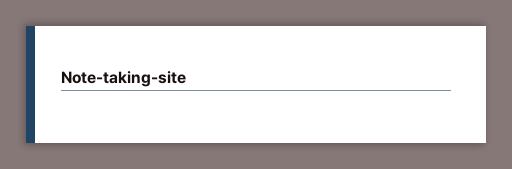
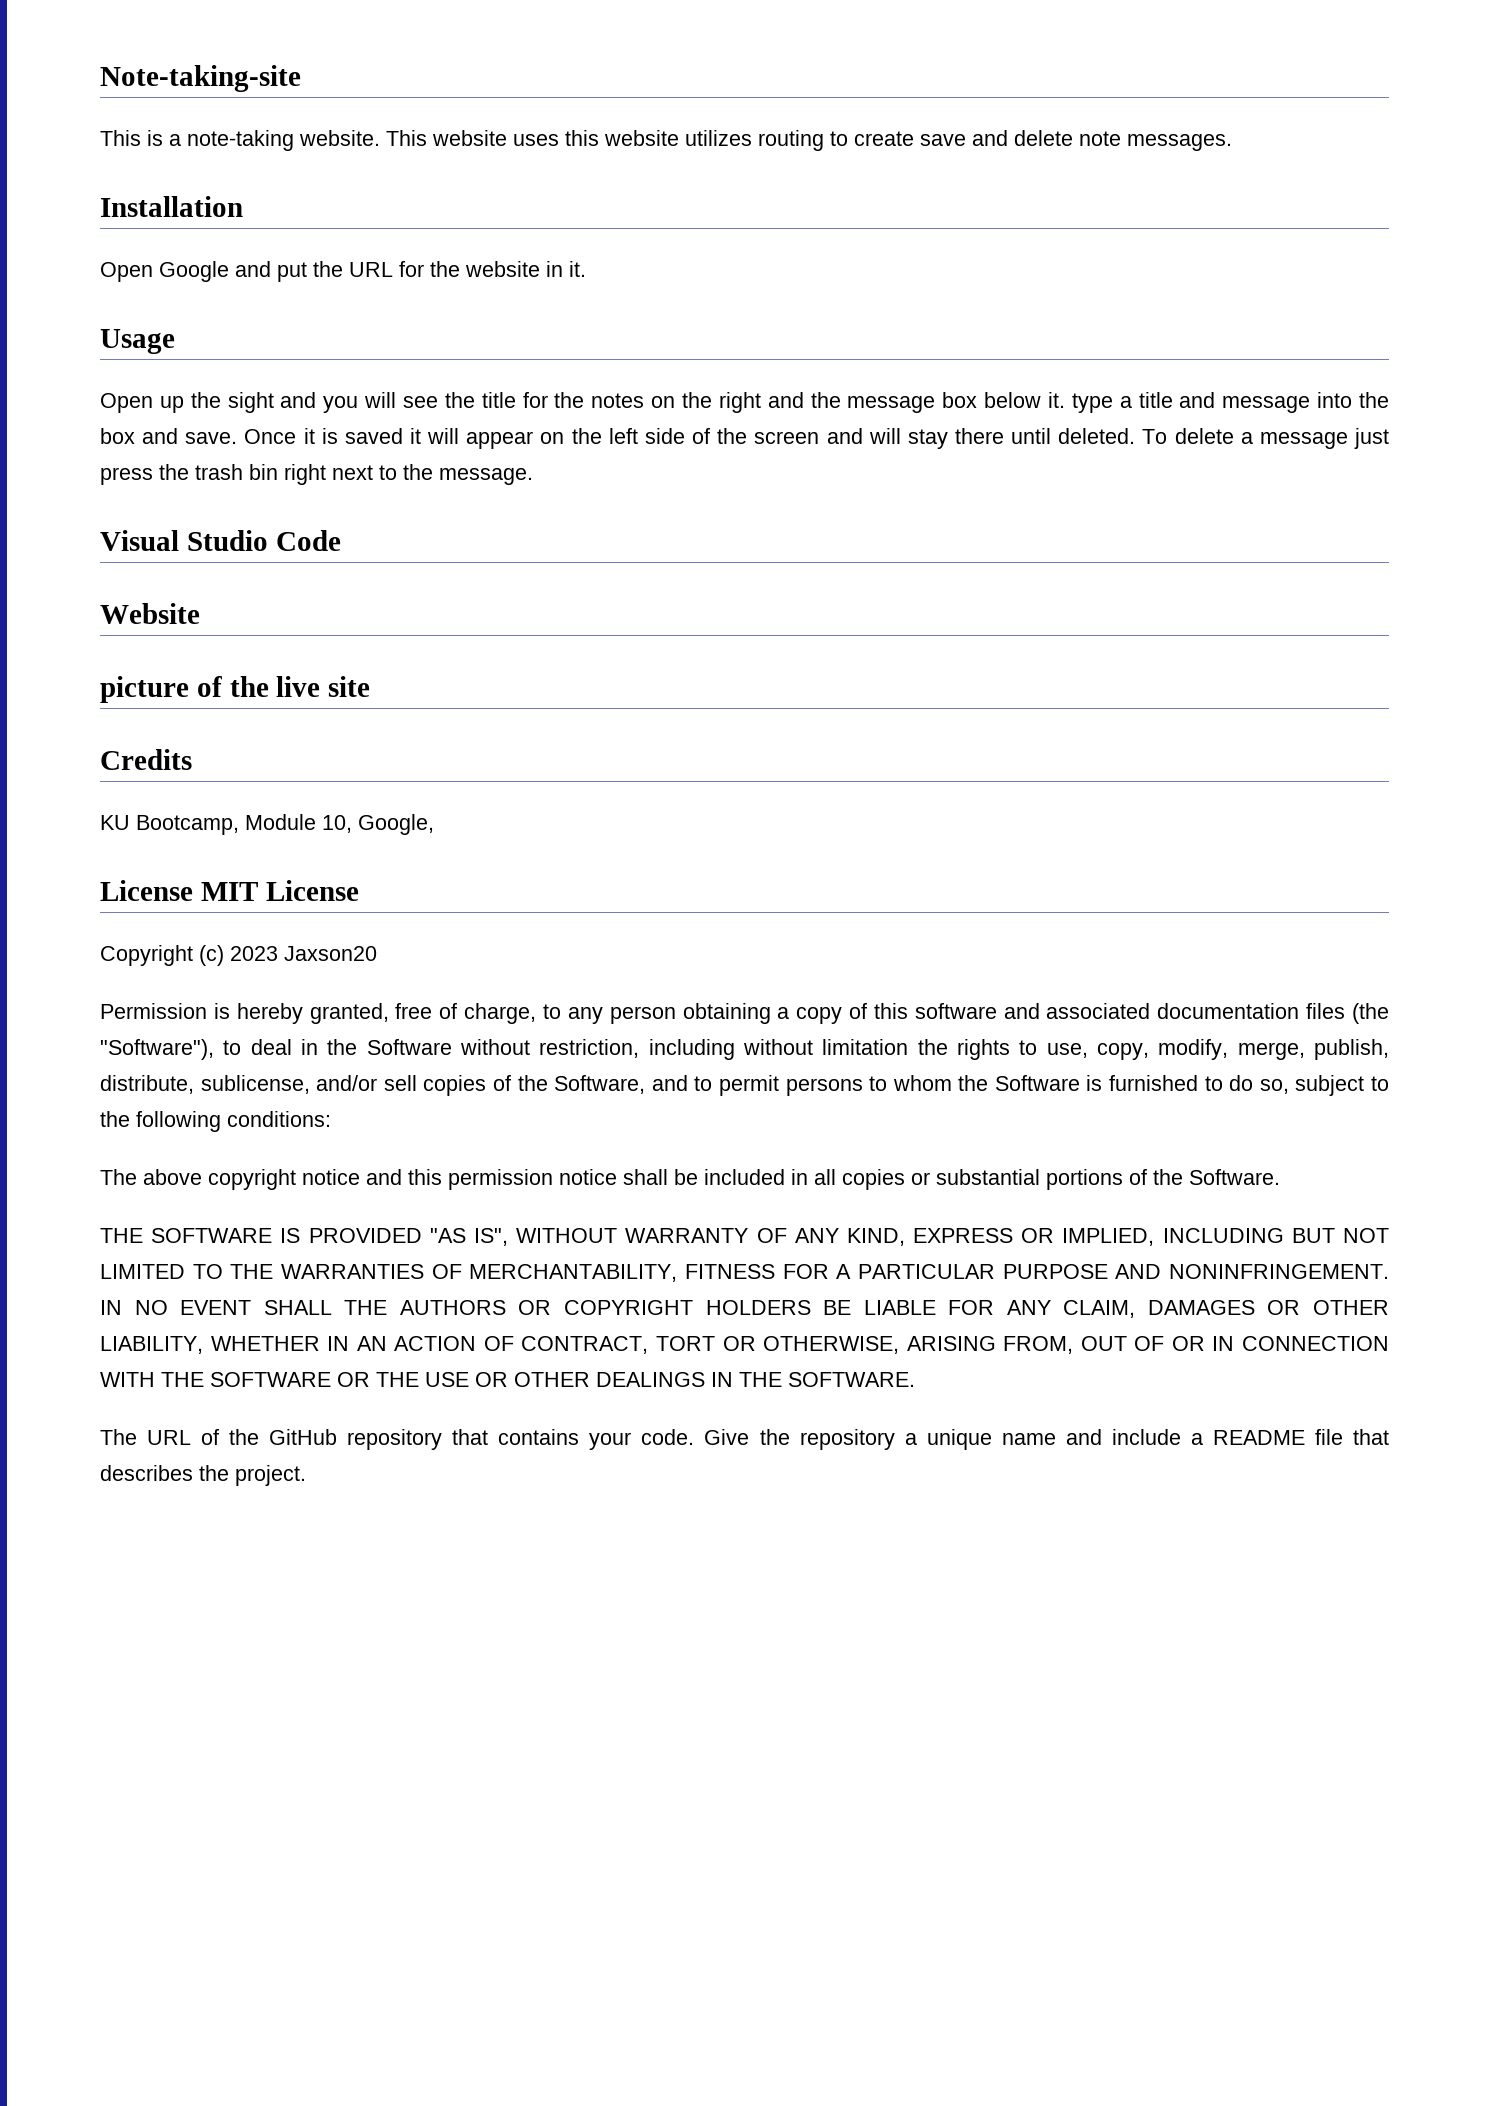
+ This is a note-taking website. This website uses this website utilizes routing to create save and delete note messages.
+ Installation
+ Open Google and put the URL for the website in it.
+ Usage
+ Open up the sight and you will see the title for the notes on the right and the message box below it. type a title and message into the box and save. Once it is saved it will appear on the left side of the screen and will stay there until deleted. To delete a message just press the trash bin right next to the message.
+ Visual Studio Code
+ Website
+ picture of the live site
+ Credits
+ KU Bootcamp, Module 10, Google,
+ License MIT License
+ Copyright (c) 2023 Jaxson20
+ Permission is hereby granted, free of charge, to any person obtaining a copy of this software and associated documentation files (the "Software"), to deal in the Software without restriction, including without limitation the rights to use, copy, modify, merge, publish, distribute, sublicense, and/or sell copies of the Software, and to permit persons to whom the Software is furnished to do so, subject to the following conditions:
+ The above copyright notice and this permission notice shall be included in all copies or substantial portions of the Software.
+ THE SOFTWARE IS PROVIDED "AS IS", WITHOUT WARRANTY OF ANY KIND, EXPRESS OR IMPLIED, INCLUDING BUT NOT LIMITED TO THE WARRANTIES OF MERCHANTABILITY, FITNESS FOR A PARTICULAR PURPOSE AND NONINFRINGEMENT. IN NO EVENT SHALL THE AUTHORS OR COPYRIGHT HOLDERS BE LIABLE FOR ANY CLAIM, DAMAGES OR OTHER LIABILITY, WHETHER IN AN ACTION OF CONTRACT, TORT OR OTHERWISE, ARISING FROM, OUT OF OR IN CONNECTION WITH THE SOFTWARE OR THE USE OR OTHER DEALINGS IN THE SOFTWARE.
+ The URL of the GitHub repository that contains your code. Give the repository a unique name and include a README file that describes the project.

